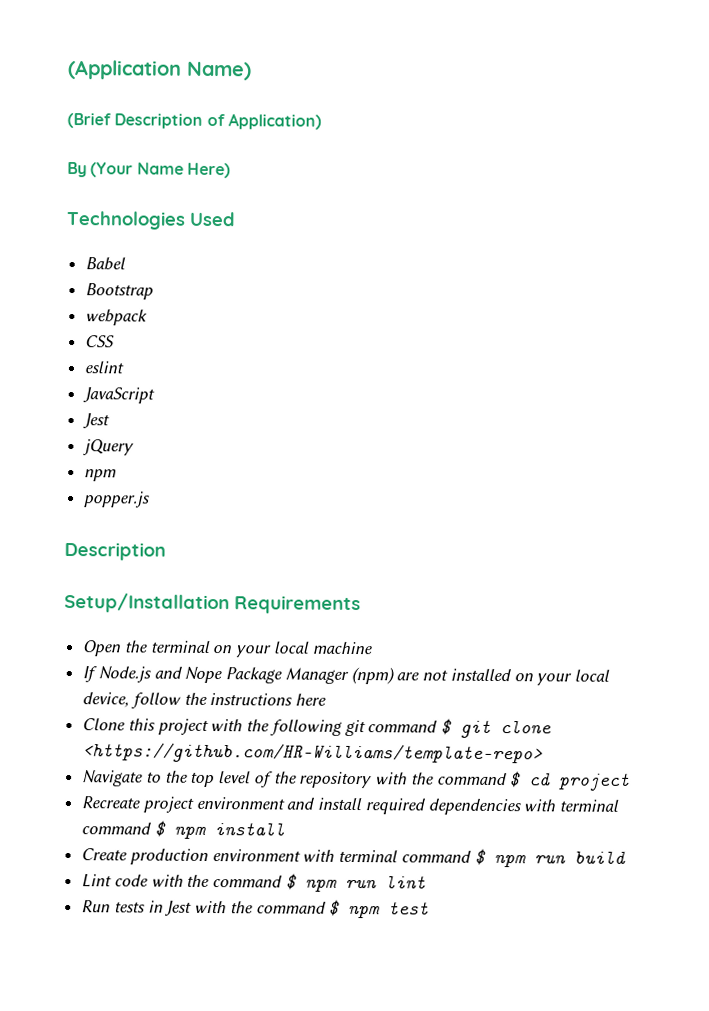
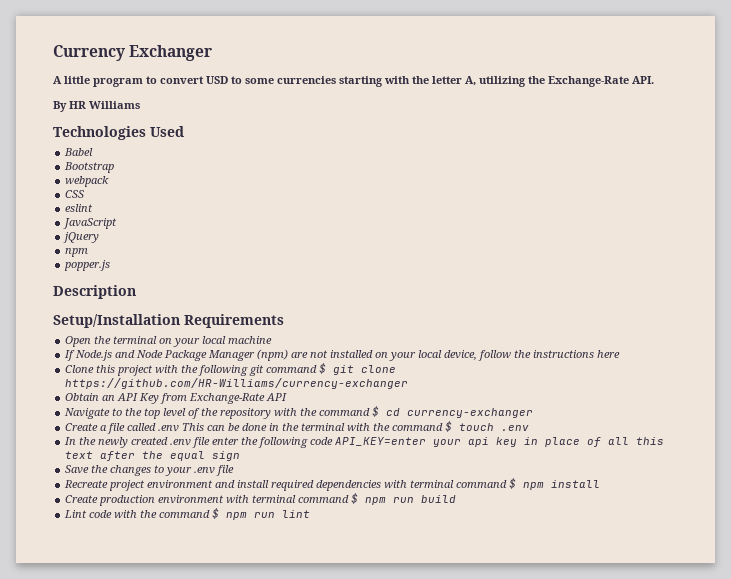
- (Application Name)
- (Brief Description of Application)
- By (Your Name Here)
+ Currency Exchanger
+ A little program to convert USD to some currencies starting with the letter A, utilizing the Exchange-Rate API.
+ By HR Williams
  JavaScript
- Jest
- If Node.js and Nope Package Manager (npm) are not installed on your local device, follow the instructions here
+ If Node.js and Node Package Manager (npm) are not installed on your local device, follow the instructions here
- Clone this project with the following git command $ git clone <https://github.com/HR-Williams/template-repo>
+ Clone this project with the following git command $ git clone https://github.com/HR-Williams/currency-exchanger
+ Obtain an API Key from Exchange-Rate API
- Navigate to the top level of the repository with the command $ cd project
+ Navigate to the top level of the repository with the command $ cd currency-exchanger
+ Create a file called .env This can be done in the terminal with the command $ touch .env
+ In the newly created .env file enter the following code API_KEY=enter your api key in place of all this text after the equal sign
+ Save the changes to your .env file
- Run tests in Jest with the command $ npm test

